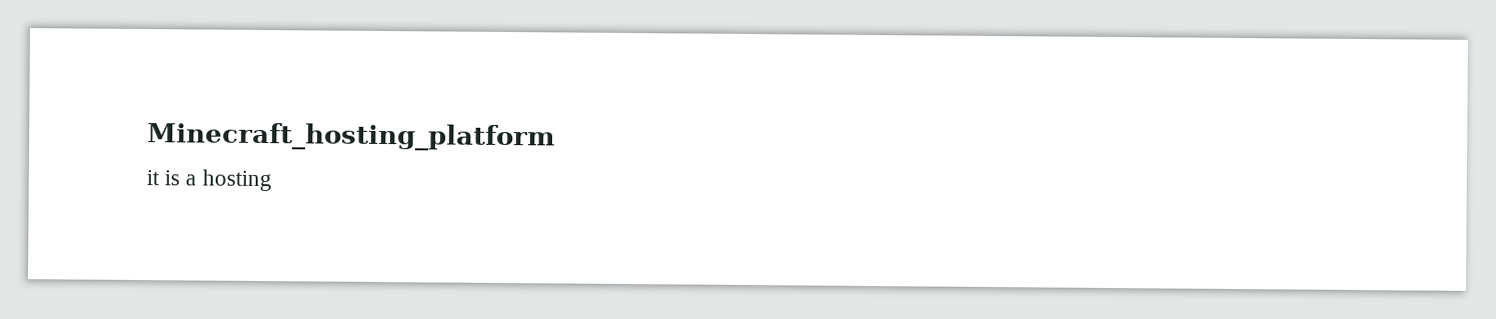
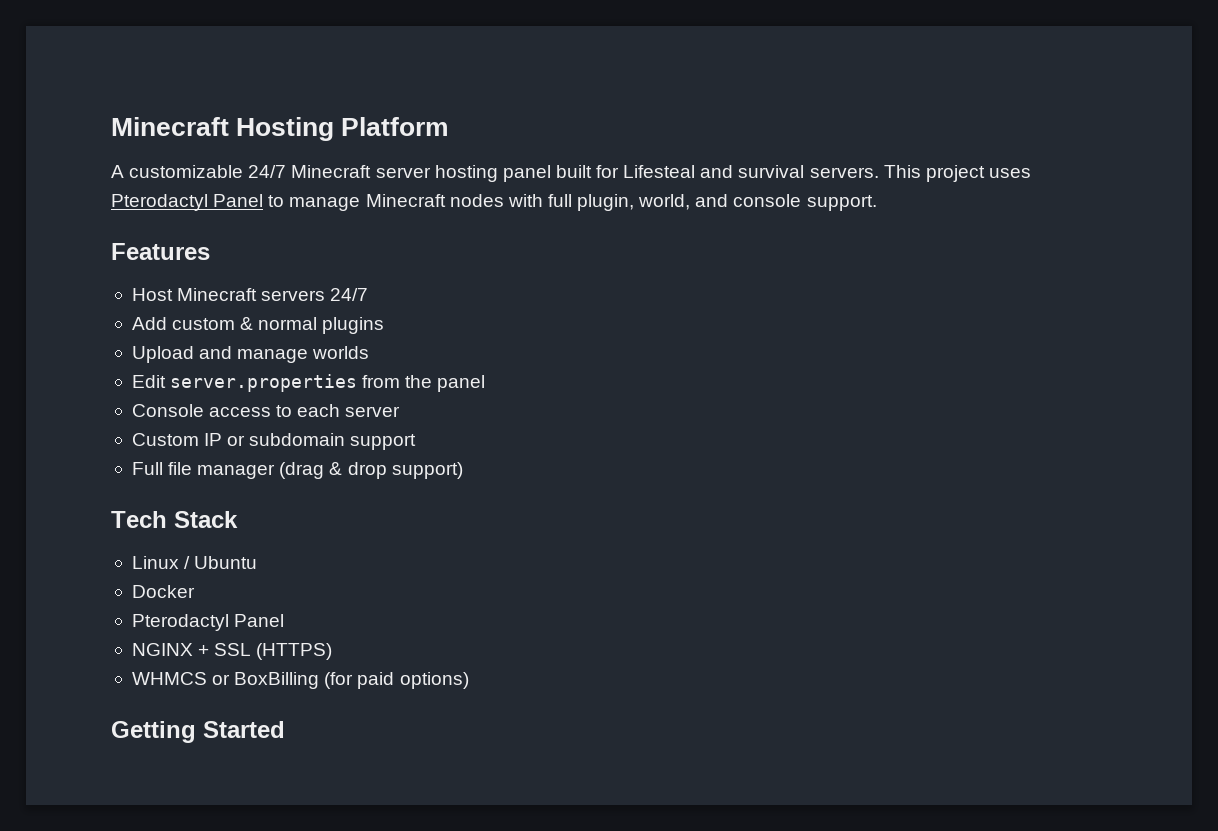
- Minecraft_hosting_platform
- it is a hosting
+ Minecraft Hosting Platform
+ A customizable 24/7 Minecraft server hosting panel built for Lifesteal and survival servers. This project uses Pterodactyl Panel to manage Minecraft nodes with full plugin, world, and console support.
+ Features
+ Host Minecraft servers 24/7
+ Add custom & normal plugins
+ Upload and manage worlds
+ Edit server.properties from the panel
+ Console access to each server
+ Custom IP or subdomain support
+ Full file manager (drag & drop support)
+ Tech Stack
+ Linux / Ubuntu
+ Docker
+ Pterodactyl Panel
+ NGINX + SSL (HTTPS)
+ WHMCS or BoxBilling (for paid options)
+ Getting Started

